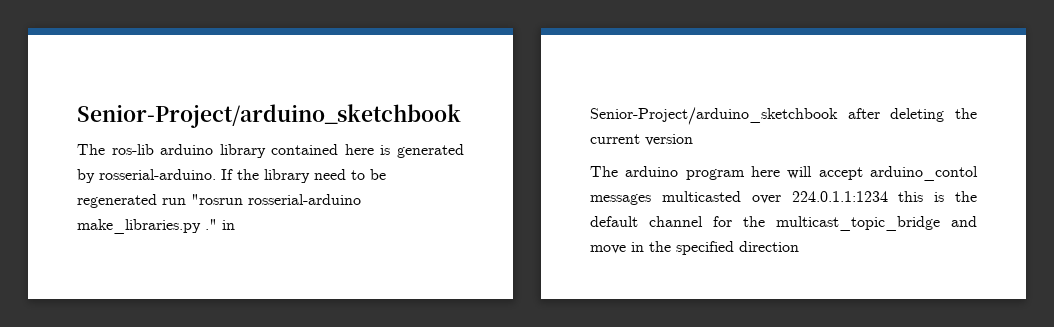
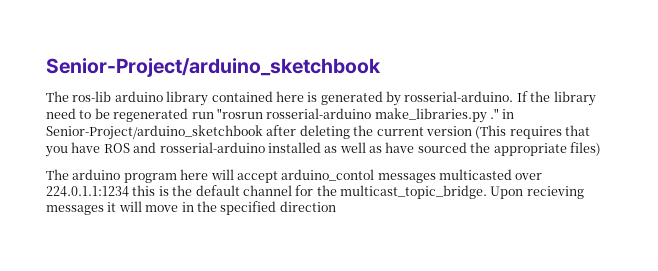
- If the library need to be regenerated run "rosrun rosserial-arduino make_libraries.py ." in Senior-Project/arduino_sketchbook after deleting the current version
+ If the library need to be regenerated run "rosrun rosserial-arduino make_libraries.py ." in Senior-Project/arduino_sketchbook after deleting the current version (This requires that you have ROS and rosserial-arduino installed as well as have sourced the appropriate files)
- The arduino program here will accept arduino_contol messages multicasted over 224.0.1.1:1234 this is the default channel for the multicast_topic_bridge and move in the specified direction
+ The arduino program here will accept arduino_contol messages multicasted over 224.0.1.1:1234 this is the default channel for the multicast_topic_bridge. Upon recieving messages it will move in the specified direction

